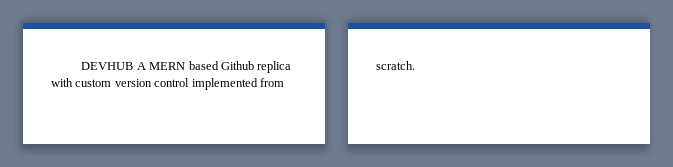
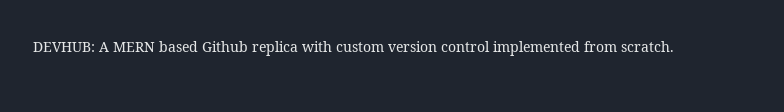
- DEVHUB A MERN based Github replica with custom version control implemented from scratch.
+ DEVHUB: A MERN based Github replica with custom version control implemented from scratch.

